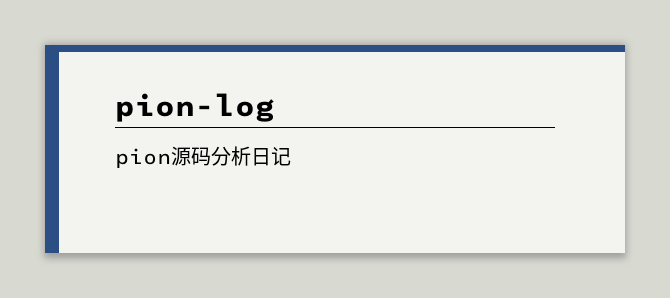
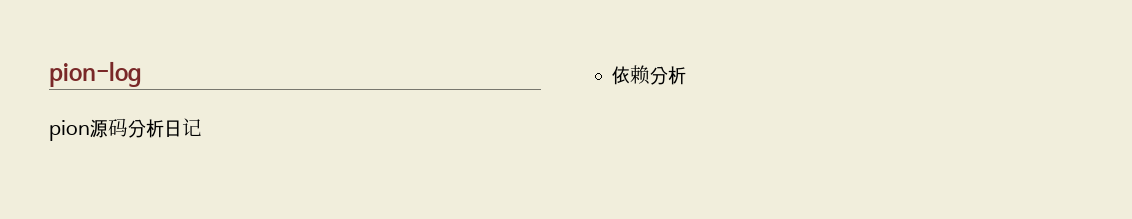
+ 依赖分析

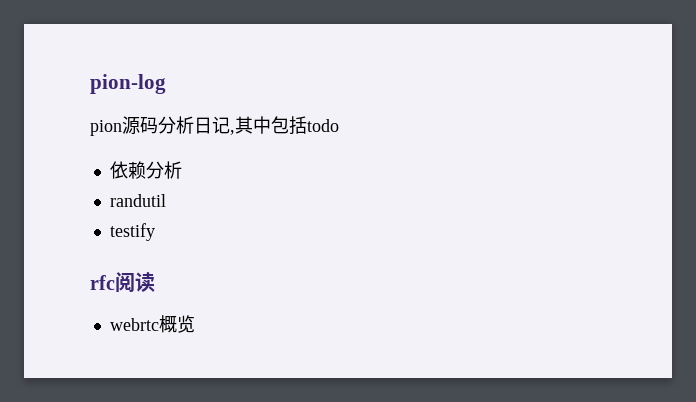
- pion源码分析日记
+ pion源码分析日记,其中包括todo
  依赖分析
+ randutil
+ testify
+ rfc阅读
+ webrtc概览

